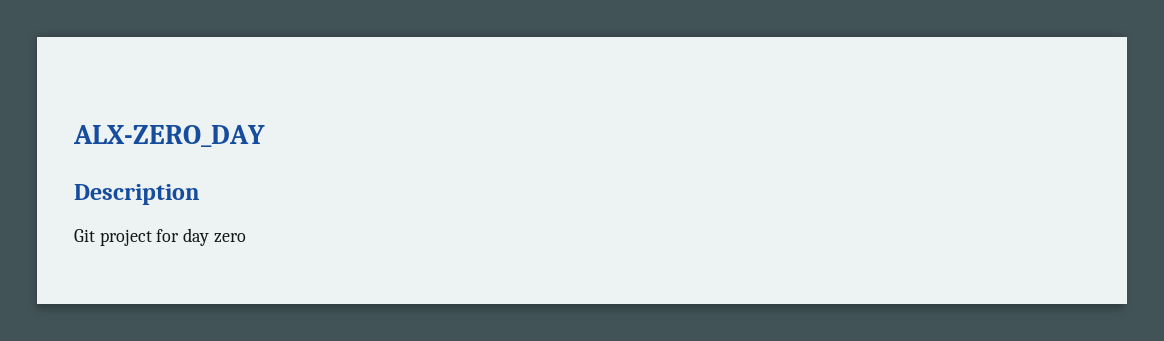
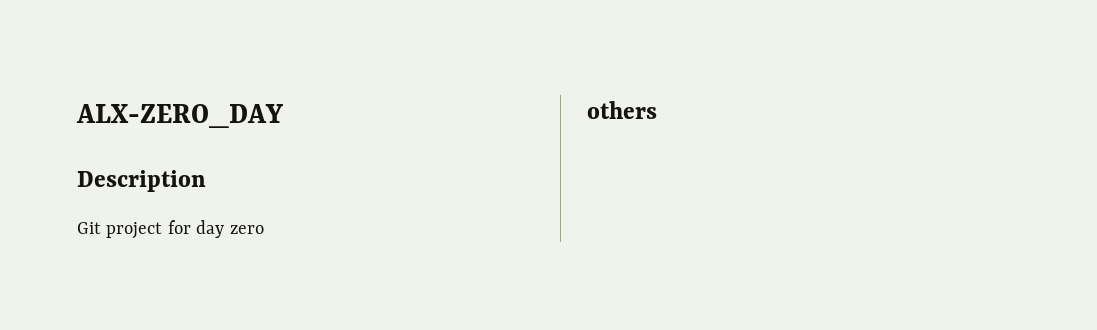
+ others

